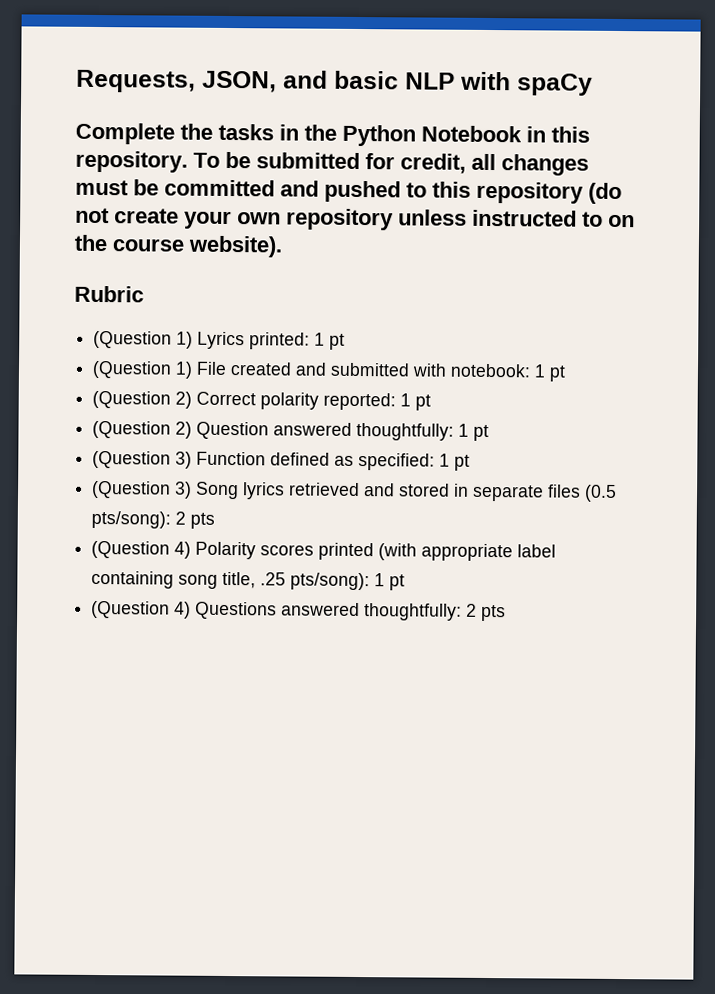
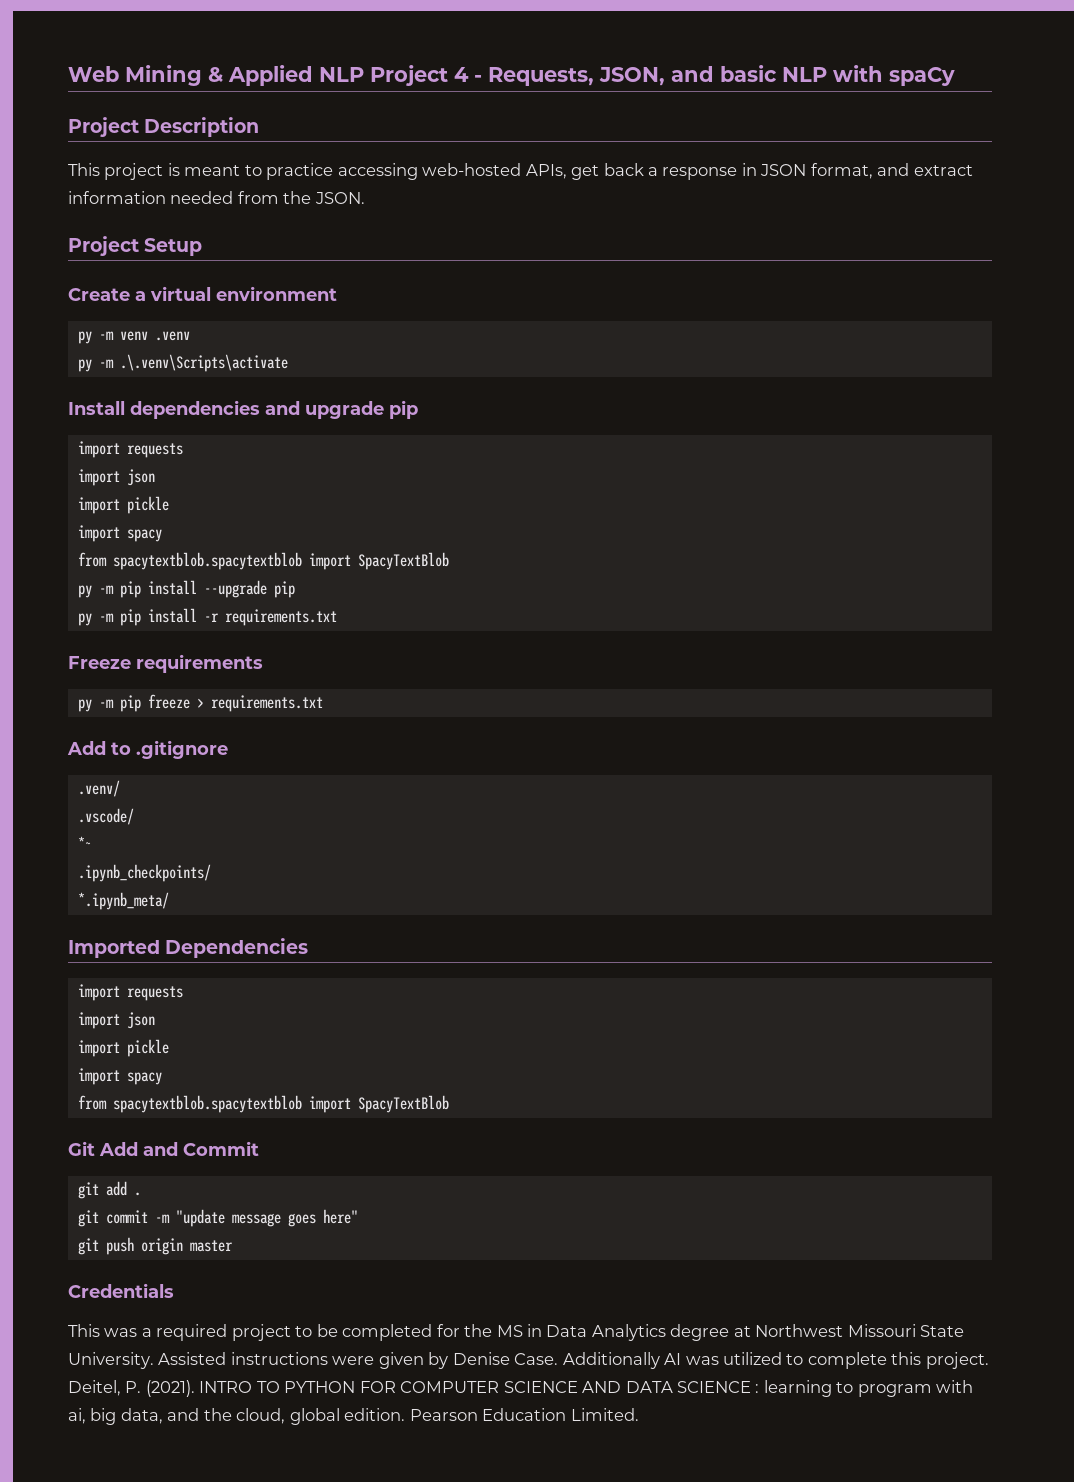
- Requests, JSON, and basic NLP with spaCy
+ Web Mining & Applied NLP Project 4 - Requests, JSON, and basic NLP with spaCy
- Complete the tasks in the Python Notebook in this repository. To be submitted for credit, all changes must be committed and pushed to this repository (do not create your own repository unless instructed to on the course website).
- Rubric
- (Question 1) Lyrics printed: 1 pt
- (Question 1) File created and submitted with notebook: 1 pt
- (Question 2) Correct polarity reported: 1 pt
- (Question 2) Question answered thoughtfully: 1 pt
- (Question 3) Function defined as specified: 1 pt
- (Question 3) Song lyrics retrieved and stored in separate files (0.5 pts/song): 2 pts
- (Question 4) Polarity scores printed (with appropriate label containing song title, .25 pts/song): 1 pt
- (Question 4) Questions answered thoughtfully: 2 pts
+ Project Description
+ This project is meant to practice accessing web-hosted APIs, get back a response in JSON format, and extract information needed from the JSON.
+ Project Setup
+ Create a virtual environment
+ py -m venv .venv
+ py -m .\.venv\Scripts\activate
+ Install dependencies and upgrade pip
+ import requests
+ import json
+ import pickle
+ import spacy
+ from spacytextblob.spacytextblob import SpacyTextBlob
+ py -m pip install --upgrade pip
+ py -m pip install -r requirements.txt
+ Freeze requirements
+ py -m pip freeze > requirements.txt
+ Add to .gitignore
+ .venv/
+ .vscode/
+ *~
+ .ipynb_checkpoints/
+ *.ipynb_meta/
+ Imported Dependencies
+ import requests
+ import json
+ import pickle
+ import spacy
+ from spacytextblob.spacytextblob import SpacyTextBlob
+ Git Add and Commit
+ git add .
+ git commit -m "update message goes here"
+ git push origin master
+ Credentials
+ This was a required project to be completed for the MS in Data Analytics degree at Northwest Missouri State University. Assisted instructions were given by Denise Case. Additionally AI was utilized to complete this project. Deitel, P. (2021). INTRO TO PYTHON FOR COMPUTER SCIENCE AND DATA SCIENCE : learning to program with ai, big data, and the cloud, global edition. Pearson Education Limited.

